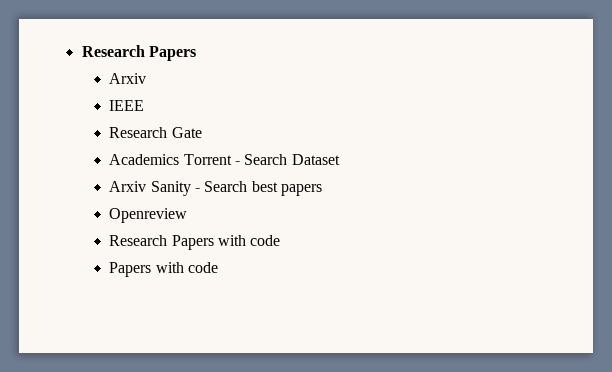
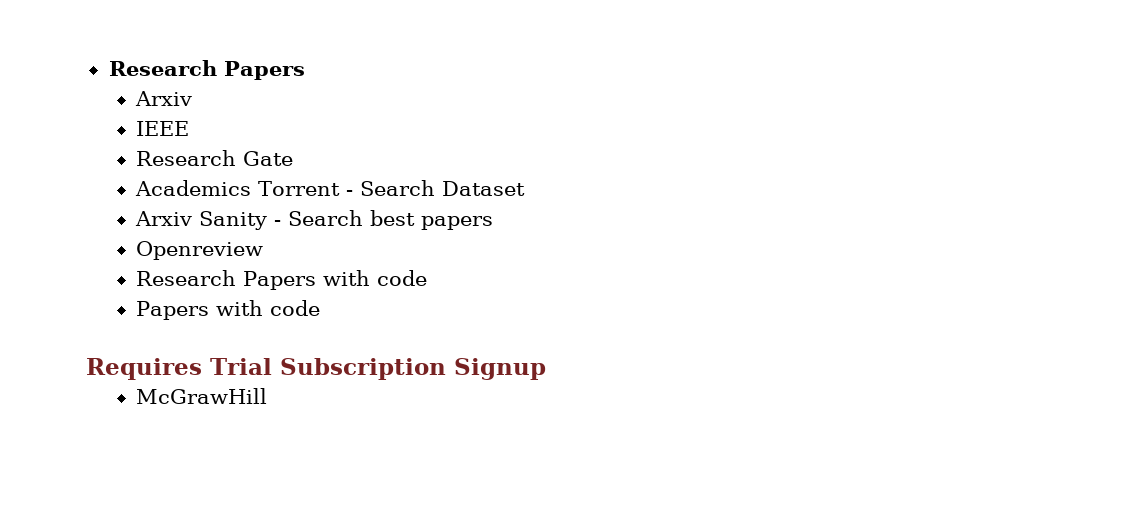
+ Requires Trial Subscription Signup
+ McGrawHill

